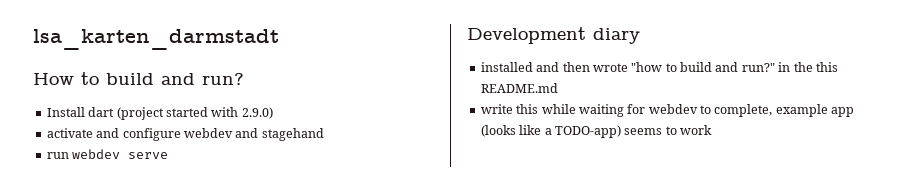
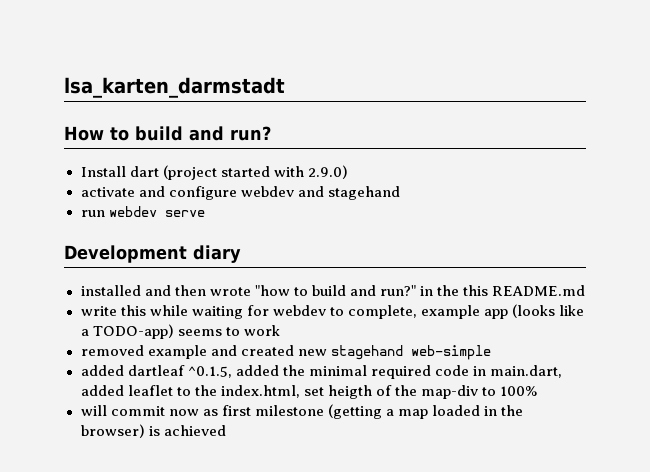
+ removed example and created new stagehand web-simple
+ added dartleaf ^0.1.5, added the minimal required code in main.dart, added leaflet to the index.html, set heigth of the map-div to 100%
+ will commit now as first milestone (getting a map loaded in the browser) is achieved

